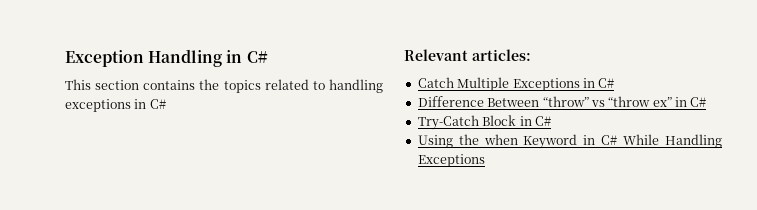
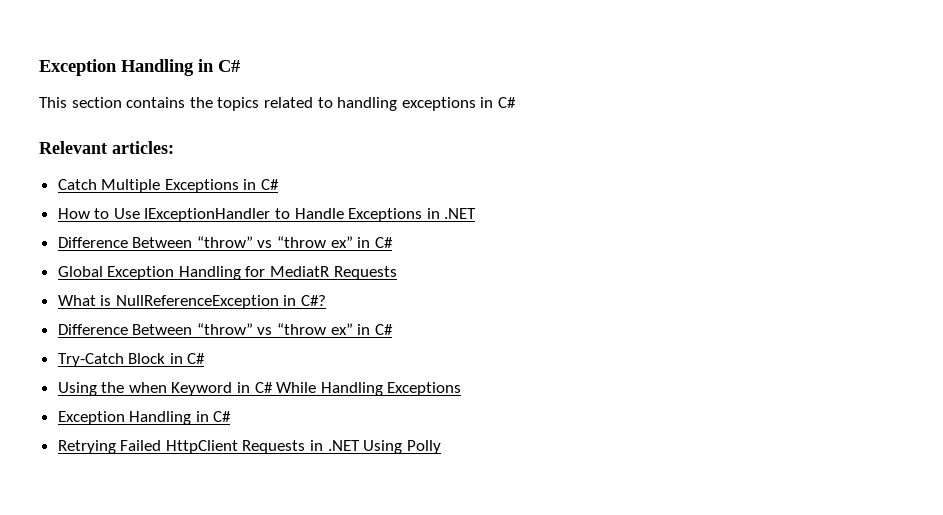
+ How to Use IExceptionHandler to Handle Exceptions in .NET
+ Difference Between “throw” vs “throw ex” in C#
+ Global Exception Handling for MediatR Requests
+ What is NullReferenceException in C#?
  Using the when Keyword in C# While Handling Exceptions
+ Exception Handling in C#
+ Retrying Failed HttpClient Requests in .NET Using Polly

